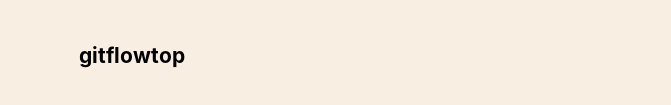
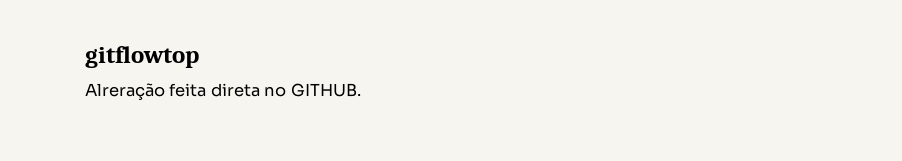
+ Alreração feita direta no GITHUB.

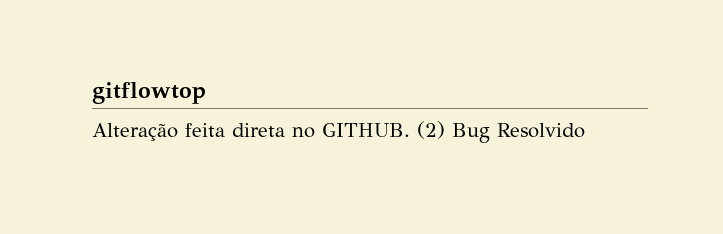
- Alreração feita direta no GITHUB.
+ Alteração feita direta no GITHUB.
+ (2) Bug Resolvido

